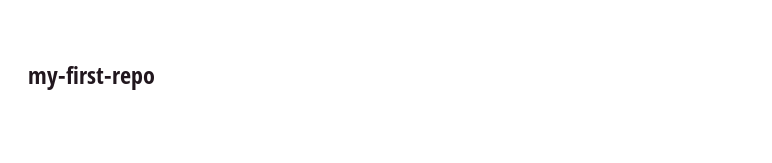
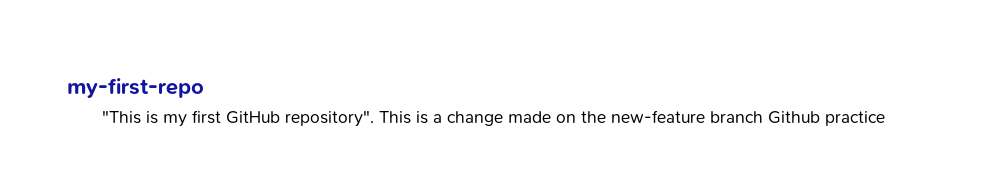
+ "This is my first GitHub repository". This is a change made on the new-feature branch Github practice

